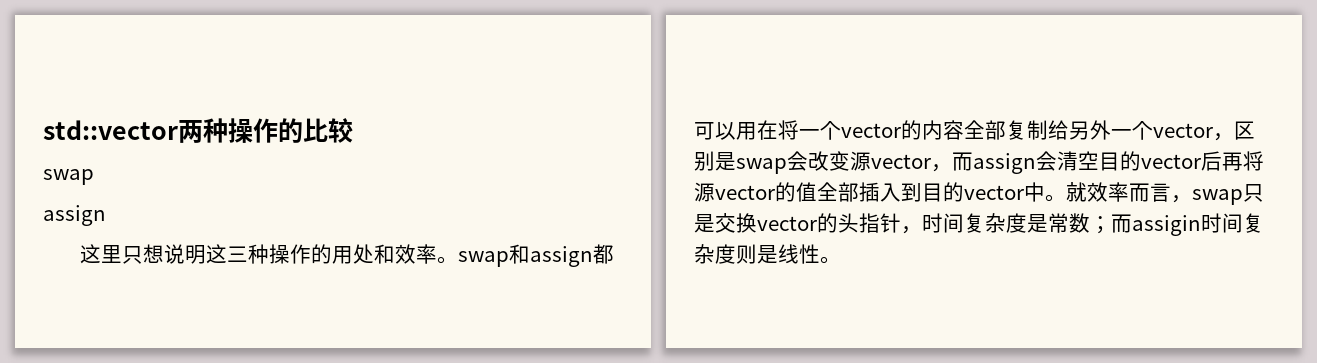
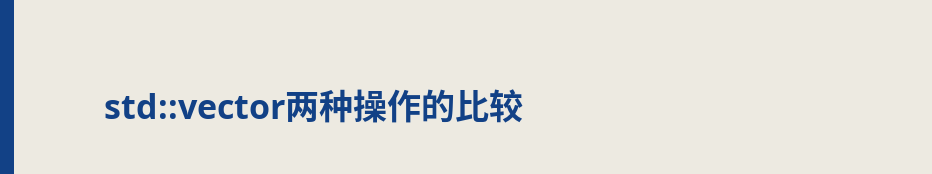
  std::vector两种操作的比较
- swap
- assign
- 这里只想说明这三种操作的用处和效率。swap和assign都可以用在将一个vector的内容全部复制给另外一个vector，区别是swap会改变源vector，而assign会清空目的vector后再将源vector的值全部插入到目的vector中。就效率而言，swap只是交换vector的头指针，时间复杂度是常数；而assigin时间复杂度则是线性。

